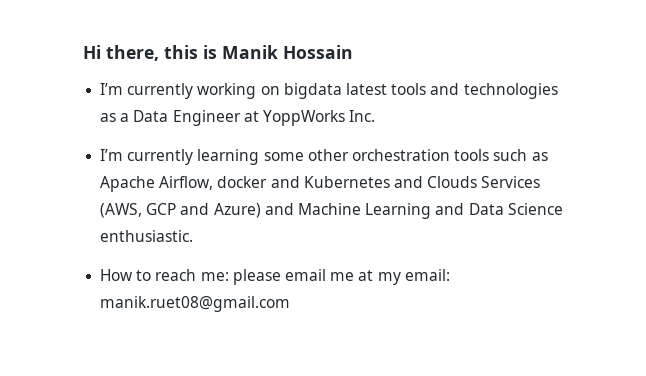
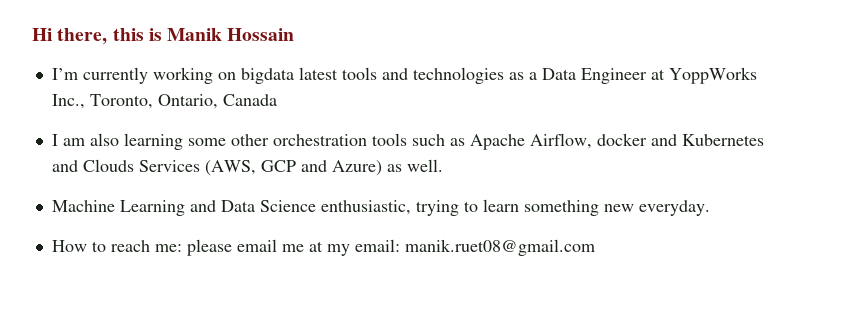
- I’m currently working on bigdata latest tools and technologies as a Data Engineer at YoppWorks Inc.
- I’m currently learning some other orchestration tools such as Apache Airflow, docker and Kubernetes and Clouds Services (AWS, GCP and Azure) and Machine Learning and Data Science enthusiastic.
+ I’m currently working on bigdata latest tools and technologies as a Data Engineer at YoppWorks Inc., Toronto, Ontario, Canada
+ I am also learning some other orchestration tools such as Apache Airflow, docker and Kubernetes and Clouds Services (AWS, GCP and Azure) as well.
+ Machine Learning and Data Science enthusiastic, trying to learn something new everyday.

